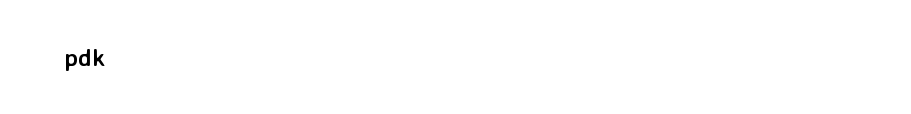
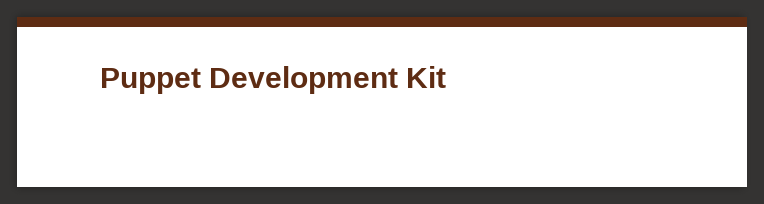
- pdk
+ Puppet Development Kit

